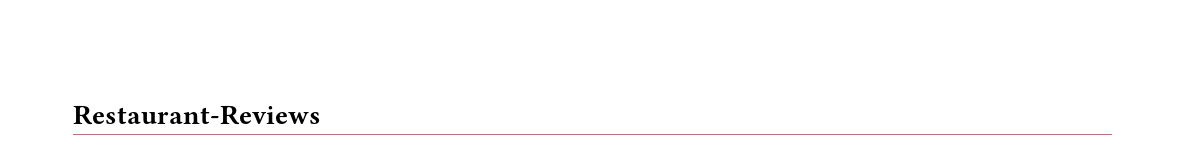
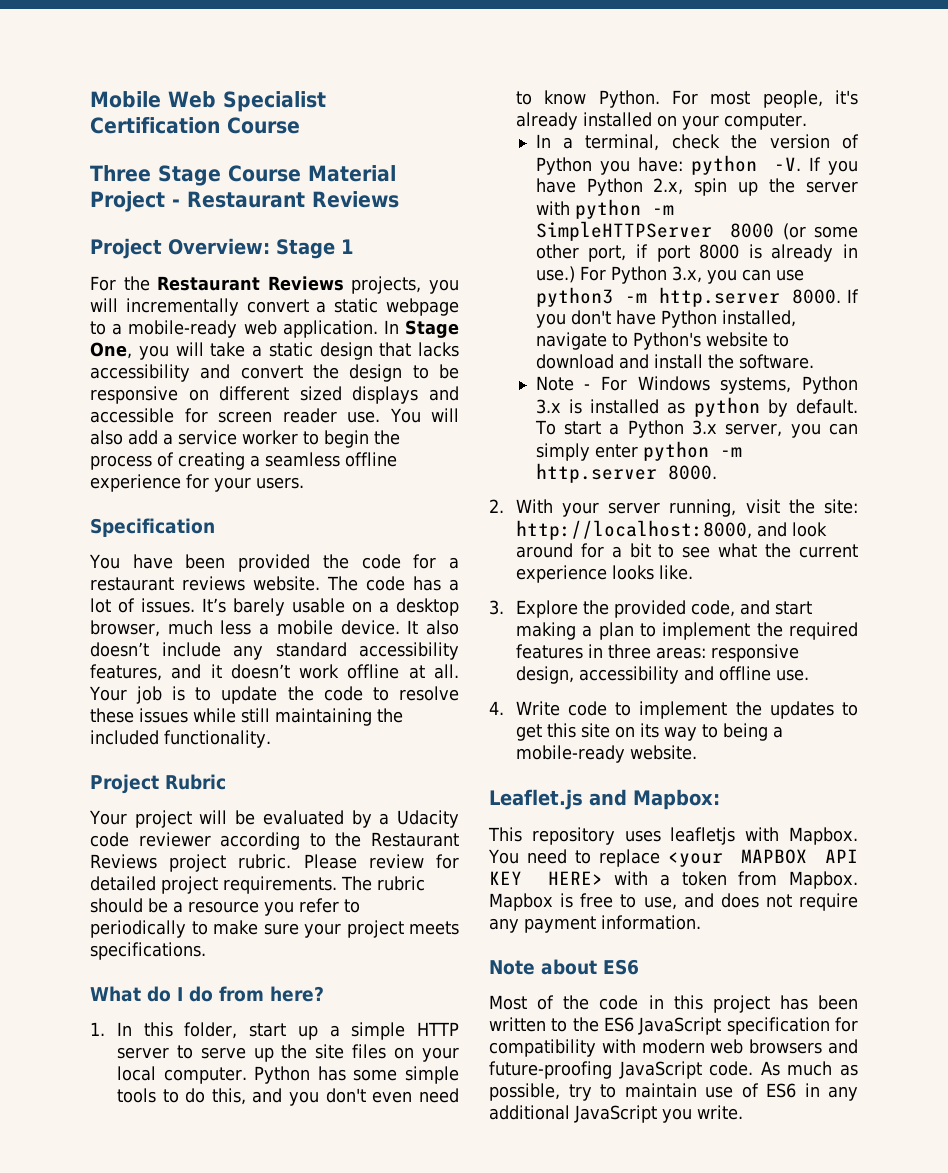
- Restaurant-Reviews
+ Mobile Web Specialist Certification Course
+ Three Stage Course Material Project - Restaurant Reviews
+ Project Overview: Stage 1
+ For the Restaurant Reviews projects, you will incrementally convert a static webpage to a mobile-ready web application. In Stage One, you will take a static design that lacks accessibility and convert the design to be responsive on different sized displays and accessible for screen reader use. You will also add a service worker to begin the process of creating a seamless offline experience for your users.
+ Specification
+ You have been provided the code for a restaurant reviews website. The code has a lot of issues. It’s barely usable on a desktop browser, much less a mobile device. It also doesn’t include any standard accessibility features, and it doesn’t work offline at all. Your job is to update the code to resolve these issues while still maintaining the included functionality.
+ Project Rubric
+ Your project will be evaluated by a Udacity code reviewer according to the Restaurant Reviews project rubric. Please review for detailed project requirements. The rubric should be a resource you refer to periodically to make sure your project meets specifications.
+ What do I do from here?
+ 1. In this folder, start up a simple HTTP server to serve up the site files on your local computer. Python has some simple tools to do this, and you don't even need to know Python. For most people, it's already installed on your computer.
+ In a terminal, check the version of Python you have: python -V. If you have Python 2.x, spin up the server with python -m SimpleHTTPServer 8000 (or some other port, if port 8000 is already in use.) For Python 3.x, you can use python3 -m http.server 8000. If you don't have Python installed, navigate to Python's website to download and install the software.
+ Note - For Windows systems, Python 3.x is installed as python by default. To start a Python 3.x server, you can simply enter python -m http.server 8000.
+ 2. With your server running, visit the site: http://localhost:8000, and look around for a bit to see what the current experience looks like.
+ 3. Explore the provided code, and start making a plan to implement the required features in three areas: responsive design, accessibility and offline use.
+ 4. Write code to implement the updates to get this site on its way to being a mobile-ready website.
+ Leaflet.js and Mapbox:
+ This repository uses leafletjs with Mapbox. You need to replace <your MAPBOX API KEY HERE> with a token from Mapbox. Mapbox is free to use, and does not require any payment information.
+ Note about ES6
+ Most of the code in this project has been written to the ES6 JavaScript specification for compatibility with modern web browsers and future-proofing JavaScript code. As much as possible, try to maintain use of ES6 in any additional JavaScript you write.

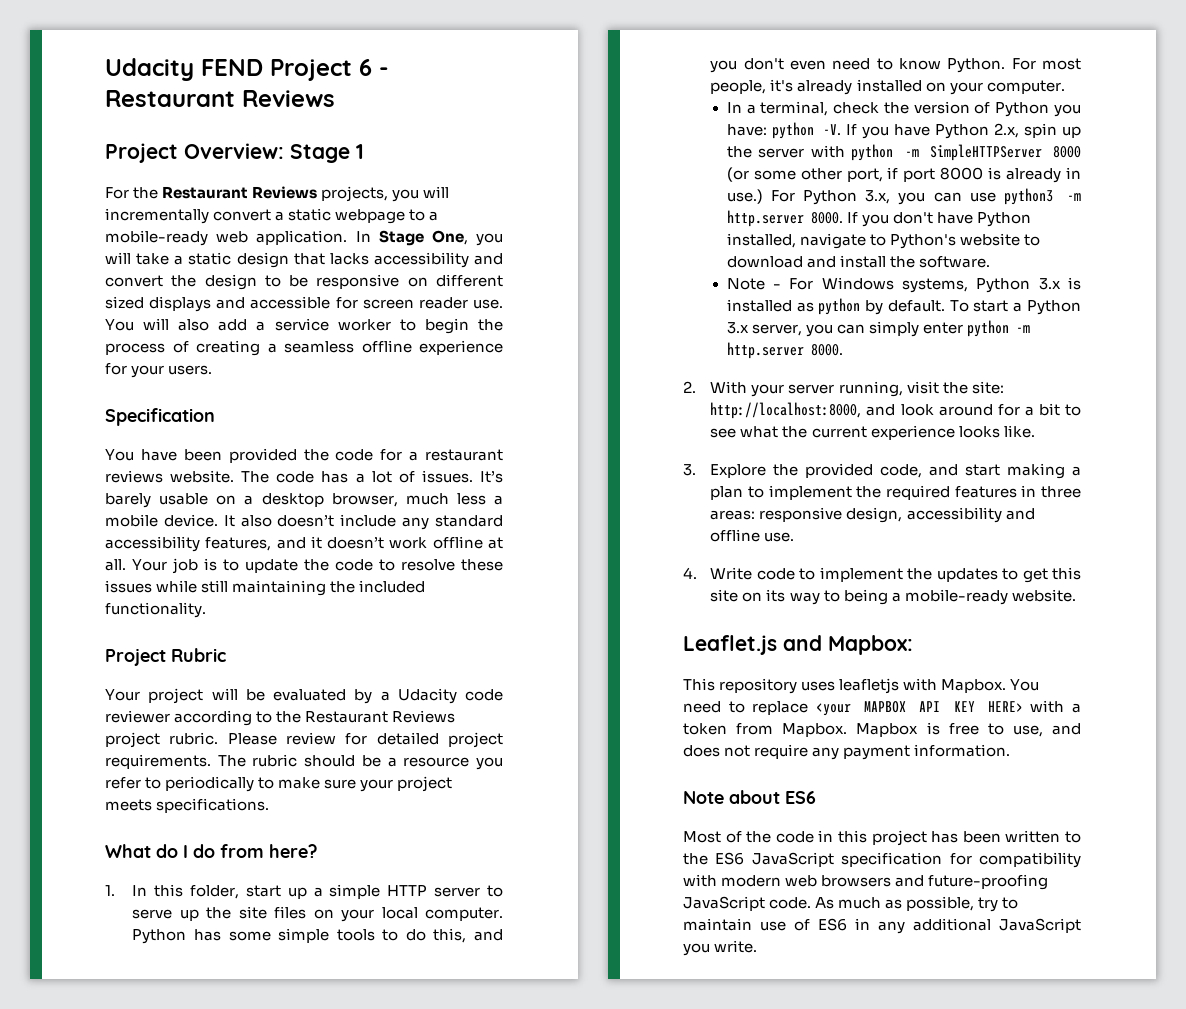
- Mobile Web Specialist Certification Course
- Three Stage Course Material Project - Restaurant Reviews
+ Udacity FEND Project 6 - Restaurant Reviews

